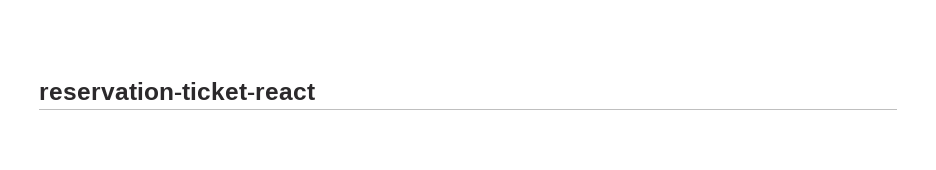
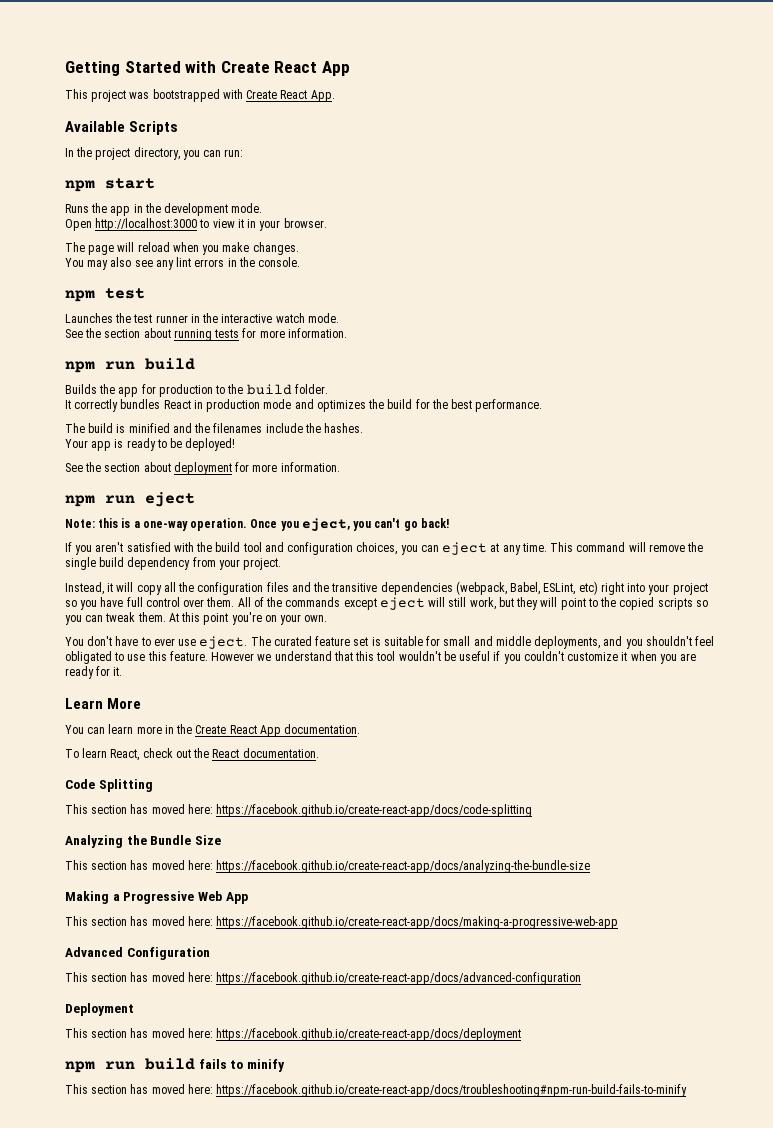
- reservation-ticket-react
+ Getting Started with Create React App
+ This project was bootstrapped with Create React App.
+ Available Scripts
+ In the project directory, you can run:
+ npm start
+ Runs the app in the development mode.
+ Open http://localhost:3000 to view it in your browser.
+ The page will reload when you make changes.
+ You may also see any lint errors in the console.
+ npm test
+ Launches the test runner in the interactive watch mode.
+ See the section about running tests for more information.
+ npm run build
+ Builds the app for production to the build folder.
+ It correctly bundles React in production mode and optimizes the build for the best performance.
+ The build is minified and the filenames include the hashes.
+ Your app is ready to be deployed!
+ See the section about deployment for more information.
+ npm run eject
+ Note: this is a one-way operation. Once you eject, you can't go back!
+ If you aren't satisfied with the build tool and configuration choices, you can eject at any time. This command will remove the single build dependency from your project.
+ Instead, it will copy all the configuration files and the transitive dependencies (webpack, Babel, ESLint, etc) right into your project so you have full control over them. All of the commands except eject will still work, but they will point to the copied scripts so you can tweak them. At this point you're on your own.
+ You don't have to ever use eject. The curated feature set is suitable for small and middle deployments, and you shouldn't feel obligated to use this feature. However we understand that this tool wouldn't be useful if you couldn't customize it when you are ready for it.
+ Learn More
+ You can learn more in the Create React App documentation.
+ To learn React, check out the React documentation.
+ Code Splitting
+ This section has moved here: https://facebook.github.io/create-react-app/docs/code-splitting
+ Analyzing the Bundle Size
+ This section has moved here: https://facebook.github.io/create-react-app/docs/analyzing-the-bundle-size
+ Making a Progressive Web App
+ This section has moved here: https://facebook.github.io/create-react-app/docs/making-a-progressive-web-app
+ Advanced Configuration
+ This section has moved here: https://facebook.github.io/create-react-app/docs/advanced-configuration
+ Deployment
+ This section has moved here: https://facebook.github.io/create-react-app/docs/deployment
+ npm run build fails to minify
+ This section has moved here: https://facebook.github.io/create-react-app/docs/troubleshooting#npm-run-build-fails-to-minify

